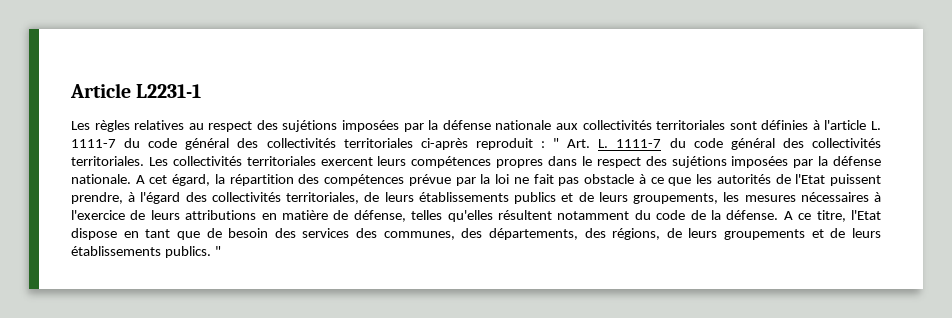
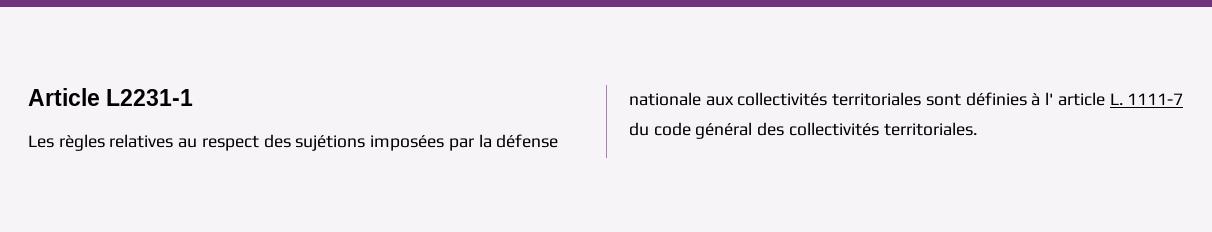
- Les règles relatives au respect des sujétions imposées par la défense nationale aux collectivités territoriales sont définies à l'article L. 1111-7 du code général des collectivités territoriales ci-après reproduit : " Art. L. 1111-7 du code général des collectivités territoriales. Les collectivités territoriales exercent leurs compétences propres dans le respect des sujétions imposées par la défense nationale. A cet égard, la répartition des compétences prévue par la loi ne fait pas obstacle à ce que les autorités de l'Etat puissent prendre, à l'égard des collectivités territoriales, de leurs établissements publics et de leurs groupements, les mesures nécessaires à l'exercice de leurs attributions en matière de défense, telles qu'elles résultent notamment du code de la défense. A ce titre, l'Etat dispose en tant que de besoin des services des communes, des départements, des régions, de leurs groupements et de leurs établissements publics. "
+ Les règles relatives au respect des sujétions imposées par la défense nationale aux collectivités territoriales sont définies à l' article L. 1111-7 du code général des collectivités territoriales.

